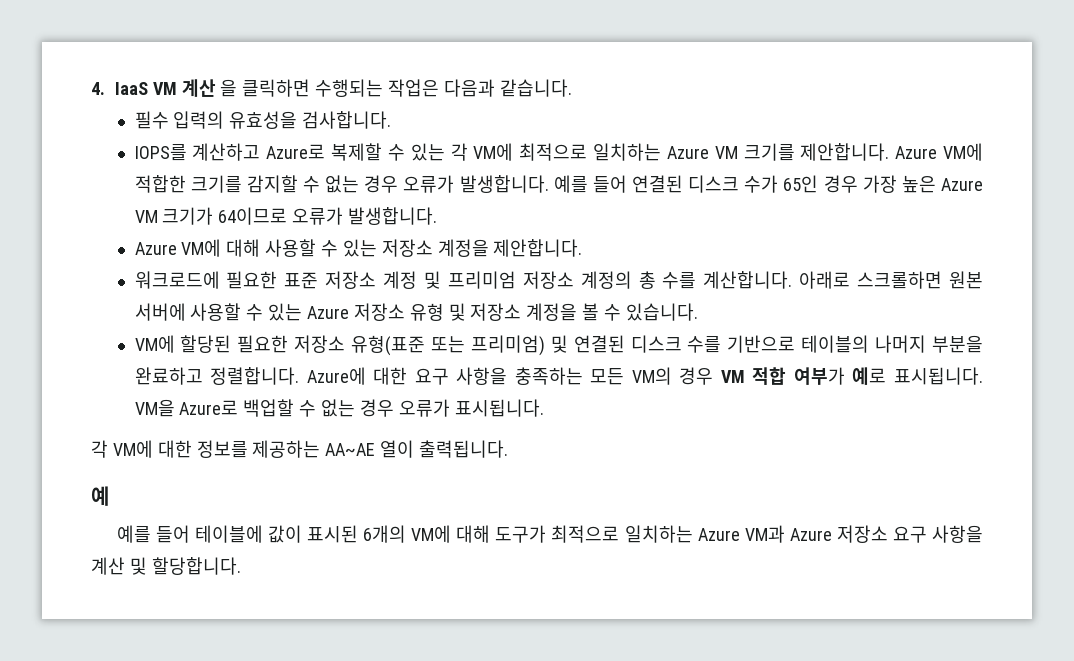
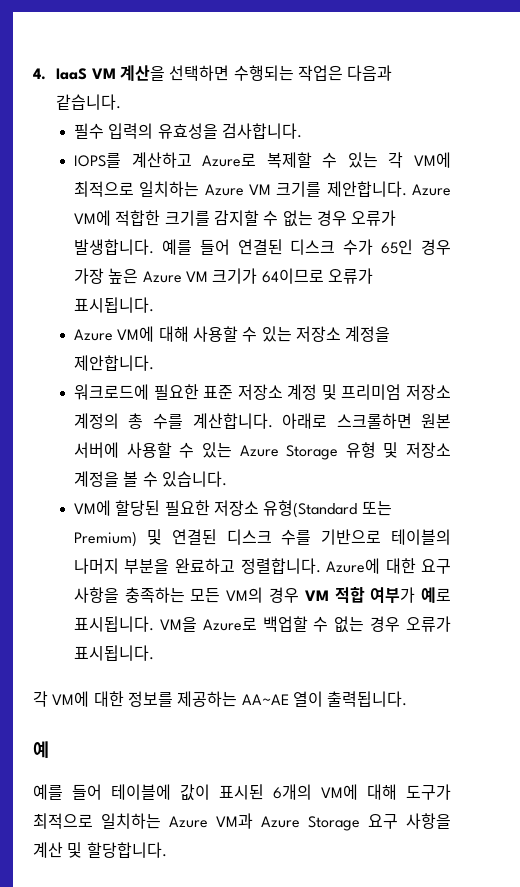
- 4. IaaS VM 계산 을 클릭하면 수행되는 작업은 다음과 같습니다.
+ 4. IaaS VM 계산을 선택하면 수행되는 작업은 다음과 같습니다.
- 예를 들어 연결된 디스크 수가 65인 경우 가장 높은 Azure VM 크기가 64이므로 오류가 발생합니다.
+ 예를 들어 연결된 디스크 수가 65인 경우 가장 높은 Azure VM 크기가 64이므로 오류가 표시됩니다.
- 아래로 스크롤하면 원본 서버에 사용할 수 있는 Azure 저장소 유형 및 저장소 계정을 볼 수 있습니다.
+ 아래로 스크롤하면 원본 서버에 사용할 수 있는 Azure Storage 유형 및 저장소 계정을 볼 수 있습니다.
- VM에 할당된 필요한 저장소 유형(표준 또는 프리미엄) 및 연결된 디스크 수를 기반으로 테이블의 나머지 부분을 완료하고 정렬합니다.
+ VM에 할당된 필요한 저장소 유형(Standard 또는 Premium) 및 연결된 디스크 수를 기반으로 테이블의 나머지 부분을 완료하고 정렬합니다.
- 예를 들어 테이블에 값이 표시된 6개의 VM에 대해 도구가 최적으로 일치하는 Azure VM과 Azure 저장소 요구 사항을 계산 및 할당합니다.
+ 예를 들어 테이블에 값이 표시된 6개의 VM에 대해 도구가 최적으로 일치하는 Azure VM과 Azure Storage 요구 사항을 계산 및 할당합니다.

